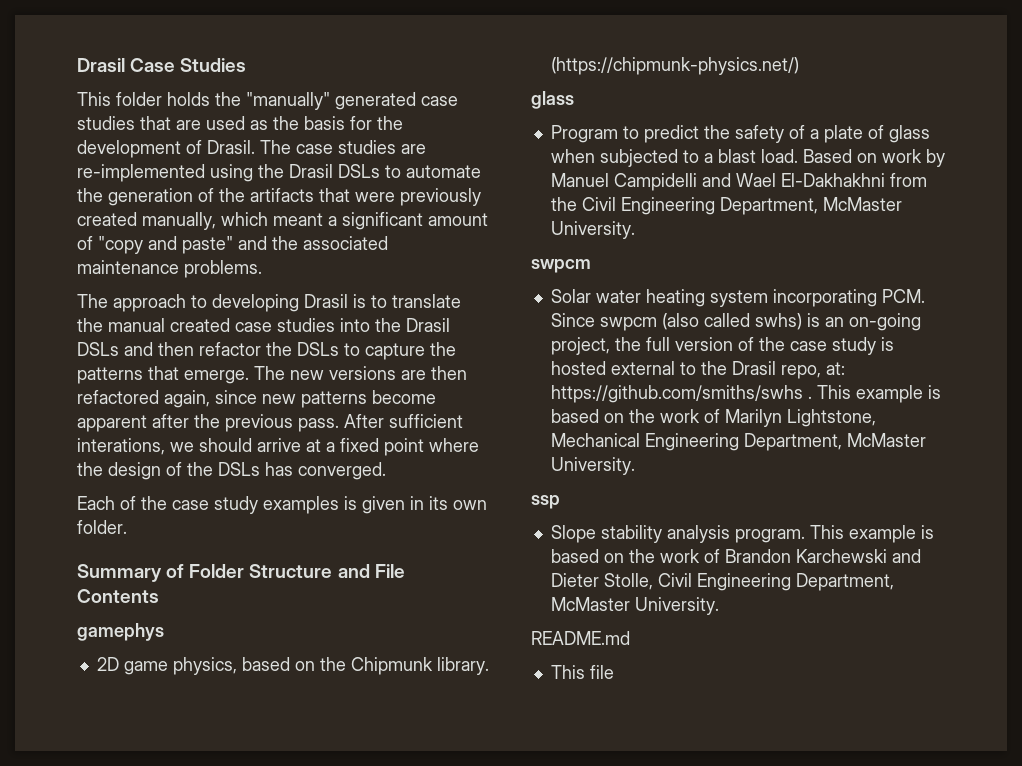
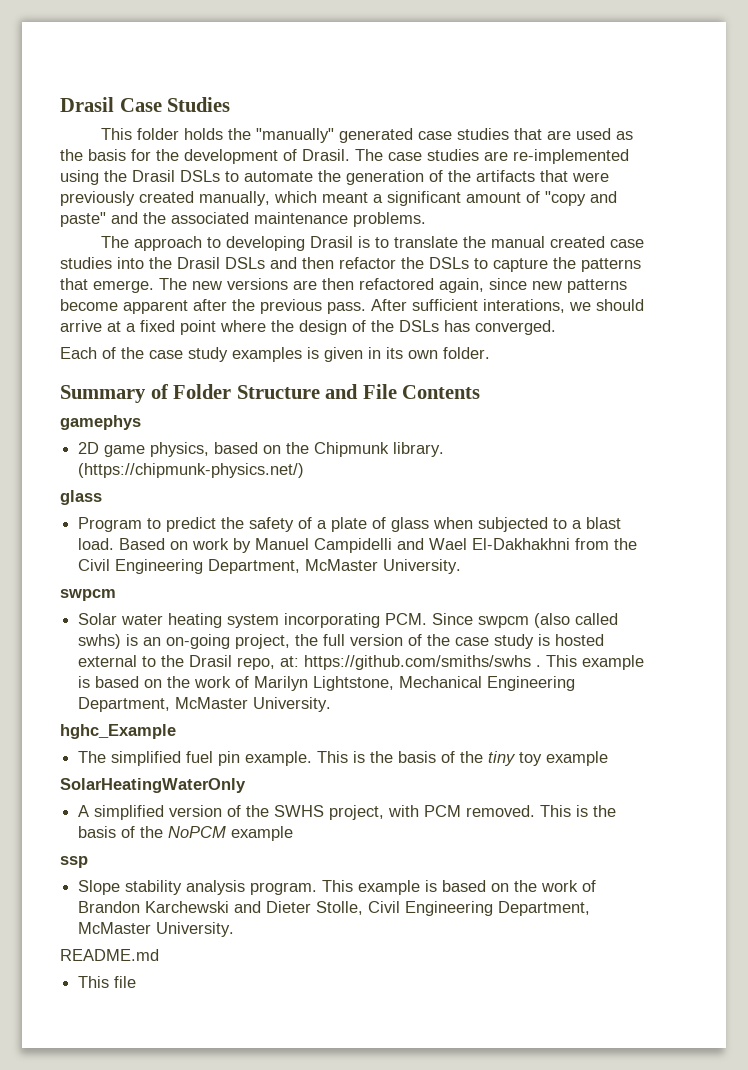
+ hghc_Example
+ The simplified fuel pin example. This is the basis of the tiny toy example
+ SolarHeatingWaterOnly
+ A simplified version of the SWHS project, with PCM removed. This is the basis of the NoPCM example

